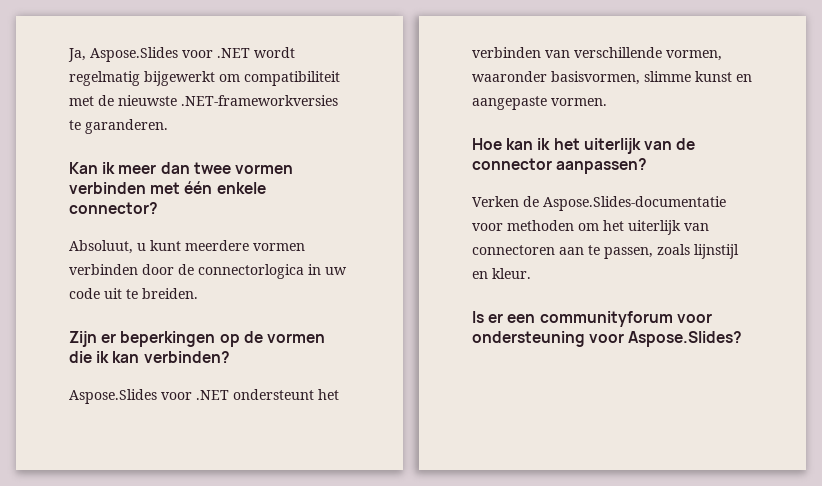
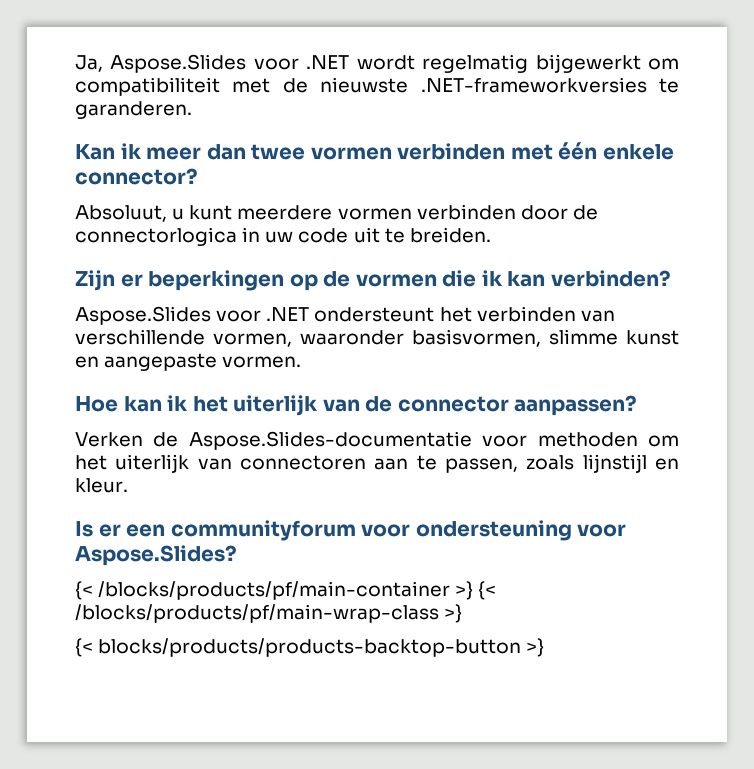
+ {< /blocks/products/pf/main-container >} {< /blocks/products/pf/main-wrap-class >}
+ {< blocks/products/products-backtop-button >}

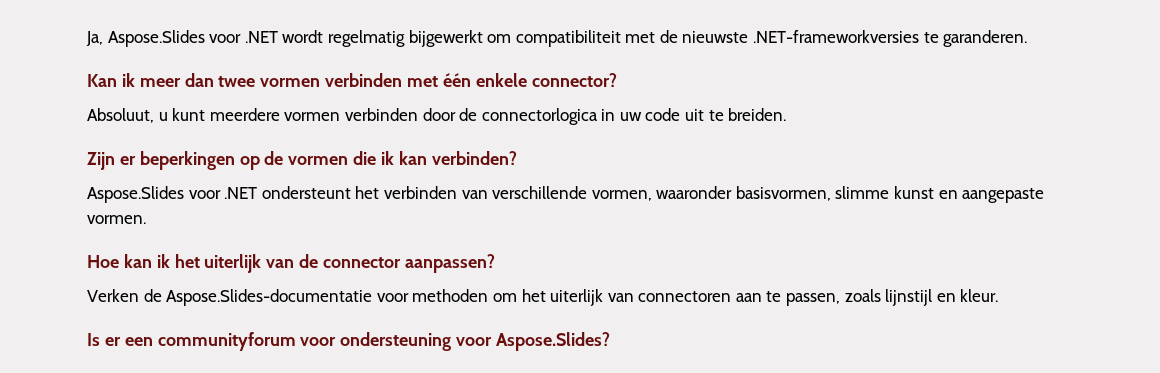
- {< /blocks/products/pf/main-container >} {< /blocks/products/pf/main-wrap-class >}
- {< blocks/products/products-backtop-button >}

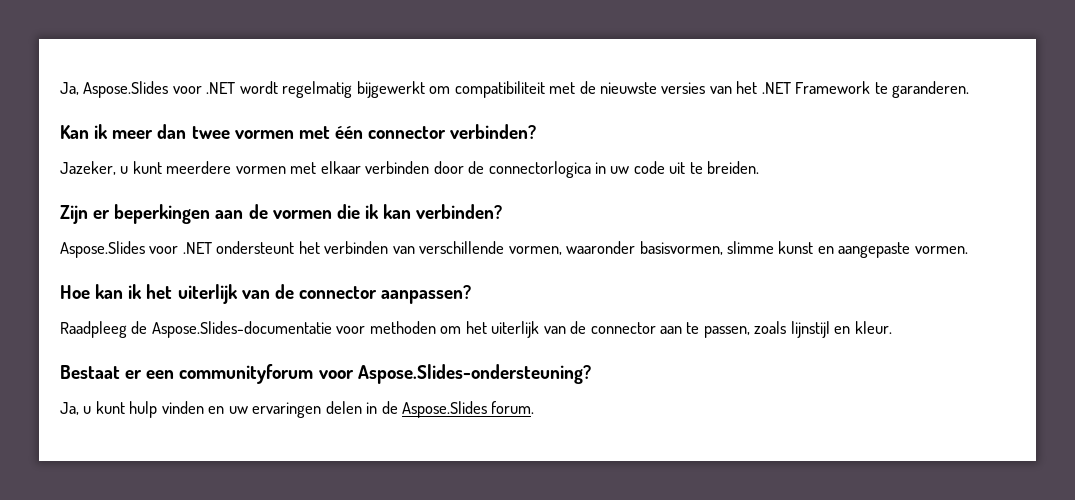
- Ja, Aspose.Slides voor .NET wordt regelmatig bijgewerkt om compatibiliteit met de nieuwste .NET-frameworkversies te garanderen.
+ Ja, Aspose.Slides voor .NET wordt regelmatig bijgewerkt om compatibiliteit met de nieuwste versies van het .NET Framework te garanderen.
- Kan ik meer dan twee vormen verbinden met één enkele connector?
- Absoluut, u kunt meerdere vormen verbinden door de connectorlogica in uw code uit te breiden.
+ Kan ik meer dan twee vormen met één connector verbinden?
+ Jazeker, u kunt meerdere vormen met elkaar verbinden door de connectorlogica in uw code uit te breiden.
- Zijn er beperkingen op de vormen die ik kan verbinden?
+ Zijn er beperkingen aan de vormen die ik kan verbinden?
- Verken de Aspose.Slides-documentatie voor methoden om het uiterlijk van connectoren aan te passen, zoals lijnstijl en kleur.
+ Raadpleeg de Aspose.Slides-documentatie voor methoden om het uiterlijk van de connector aan te passen, zoals lijnstijl en kleur.
- Is er een communityforum voor ondersteuning voor Aspose.Slides?
+ Bestaat er een communityforum voor Aspose.Slides-ondersteuning?
+ Ja, u kunt hulp vinden en uw ervaringen delen in de Aspose.Slides forum.

